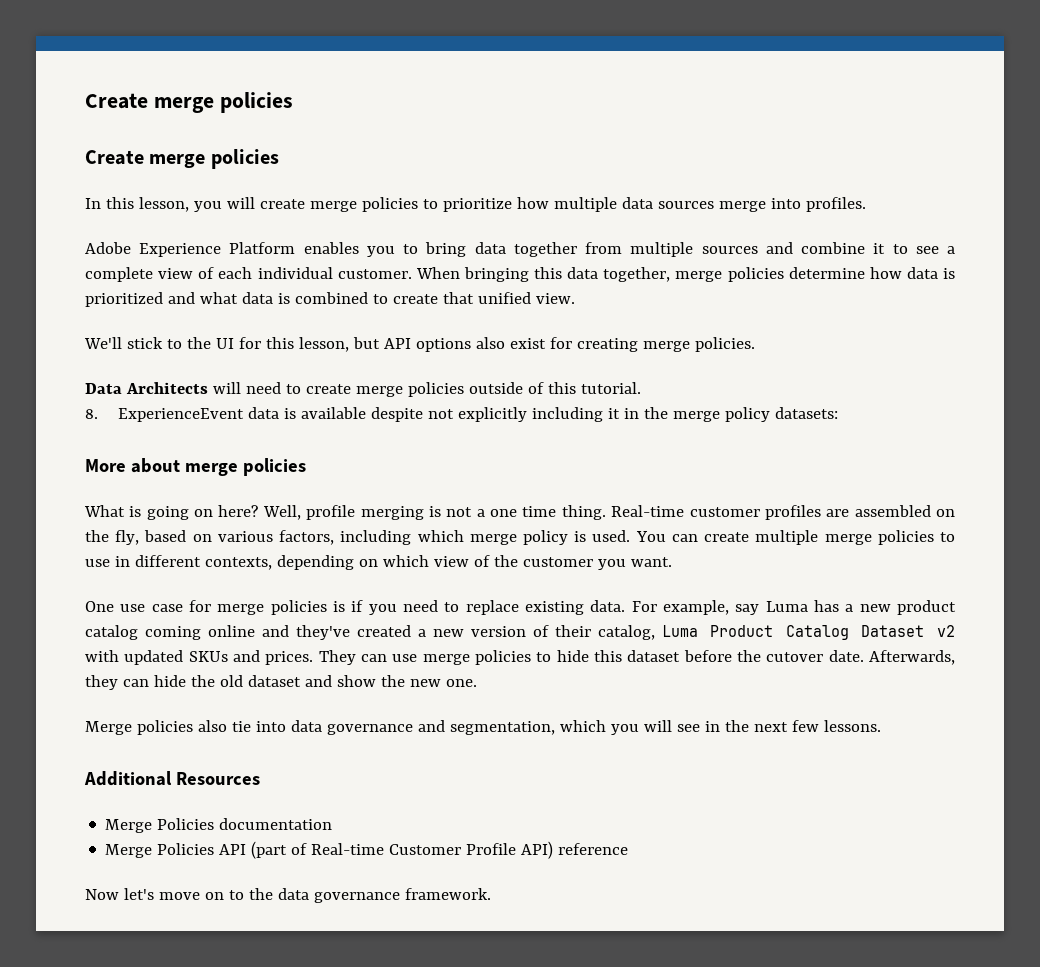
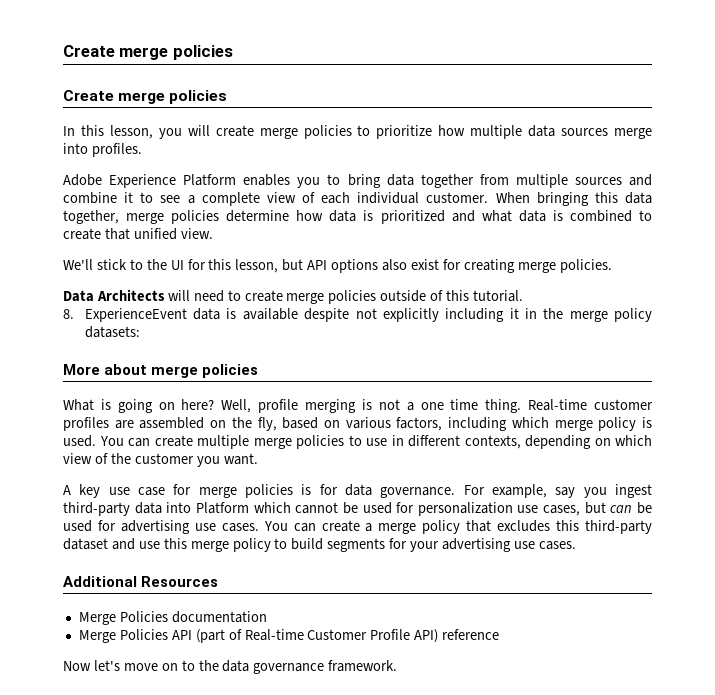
- One use case for merge policies is if you need to replace existing data. For example, say Luma has a new product catalog coming online and they've created a new version of their catalog, Luma Product Catalog Dataset v2 with updated SKUs and prices. They can use merge policies to hide this dataset before the cutover date. Afterwards, they can hide the old dataset and show the new one.
- Merge policies also tie into data governance and segmentation, which you will see in the next few lessons.
+ A key use case for merge policies is for data governance. For example, say you ingest third-party data into Platform which cannot be used for personalization use cases, but can be used for advertising use cases. You can create a merge policy that excludes this third-party dataset and use this merge policy to build segments for your advertising use cases.

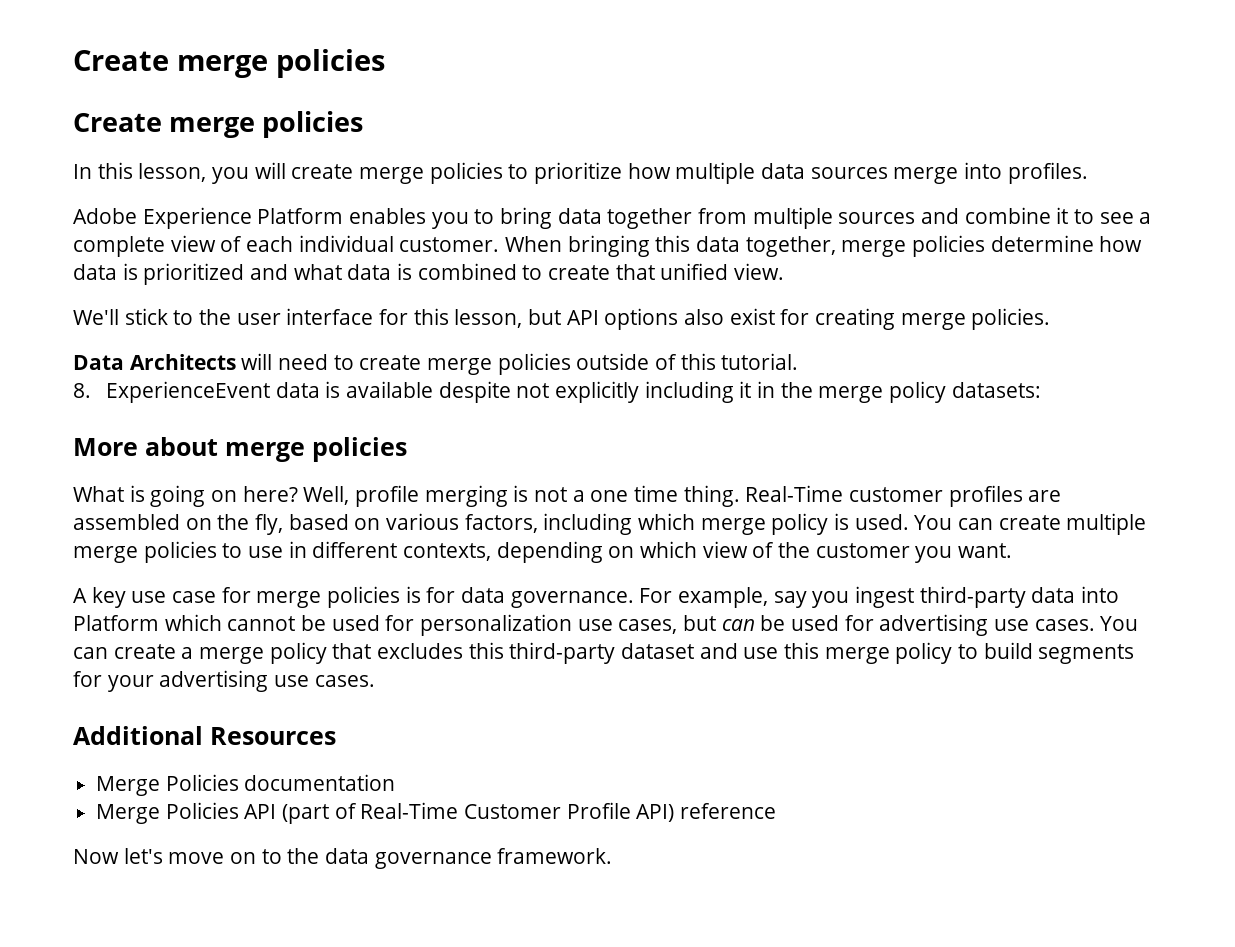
- We'll stick to the UI for this lesson, but API options also exist for creating merge policies.
+ We'll stick to the user interface for this lesson, but API options also exist for creating merge policies.
- Real-time customer profiles are assembled on the fly, based on various factors, including which merge policy is used.
+ Real-Time customer profiles are assembled on the fly, based on various factors, including which merge policy is used.
- Merge Policies API (part of Real-time Customer Profile API) reference
+ Merge Policies API (part of Real-Time Customer Profile API) reference

